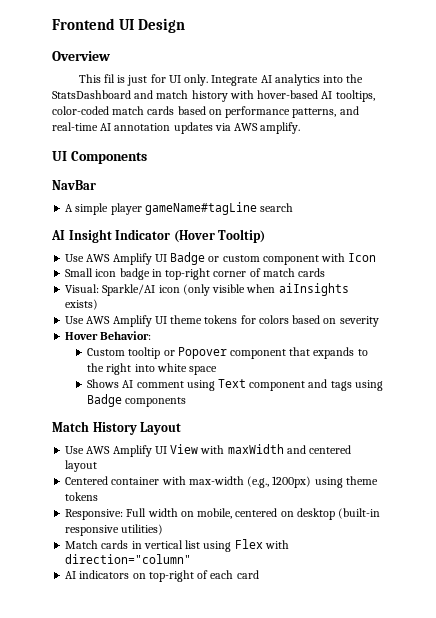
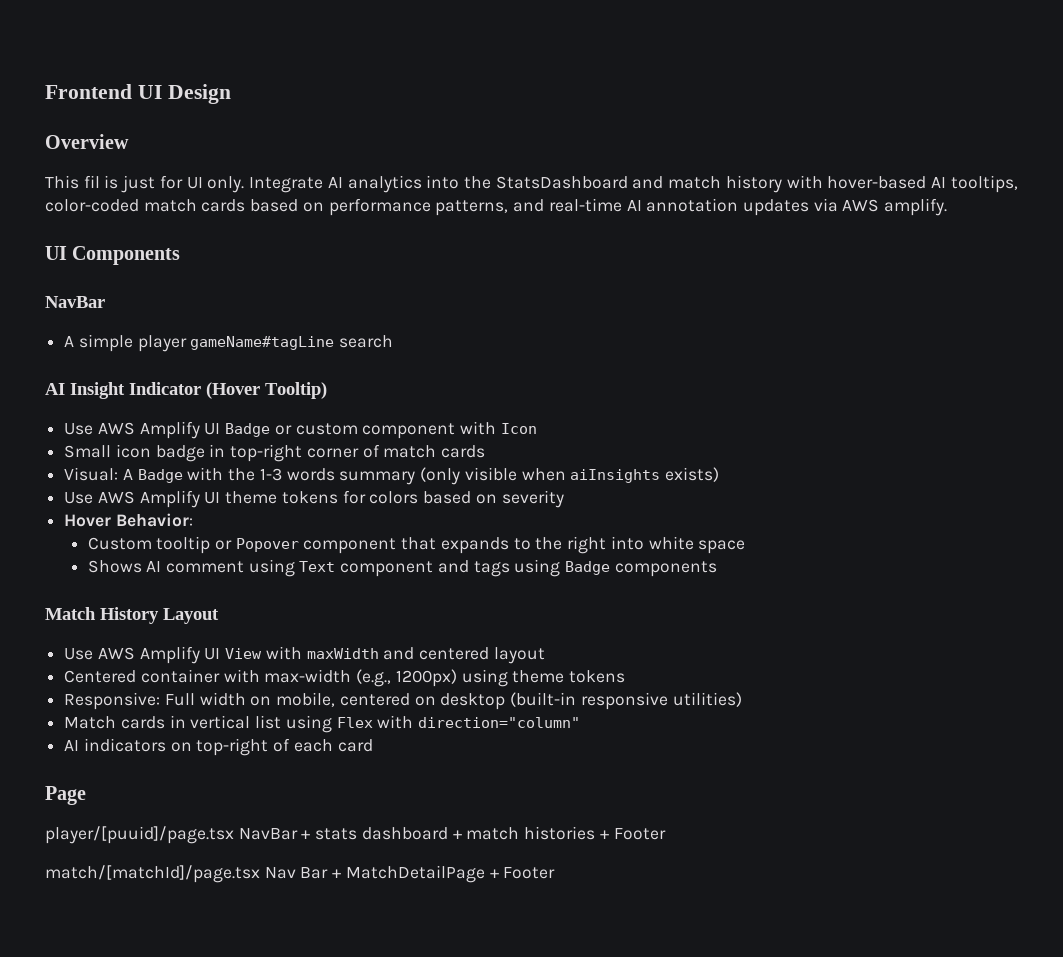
- Visual: Sparkle/AI icon (only visible when aiInsights exists)
+ Visual: A Badge with the 1-3 words summary (only visible when aiInsights exists)
+ Page
+ player/[puuid]/page.tsx NavBar + stats dashboard + match histories + Footer
+ match/[matchId]/page.tsx Nav Bar + MatchDetailPage + Footer

